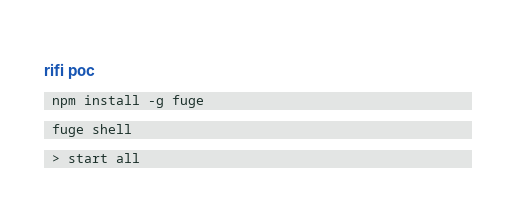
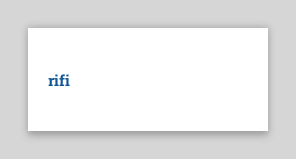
- rifi poc
- npm install -g fuge
- fuge shell
- > start all
+ rifi

